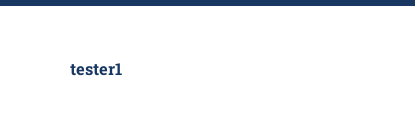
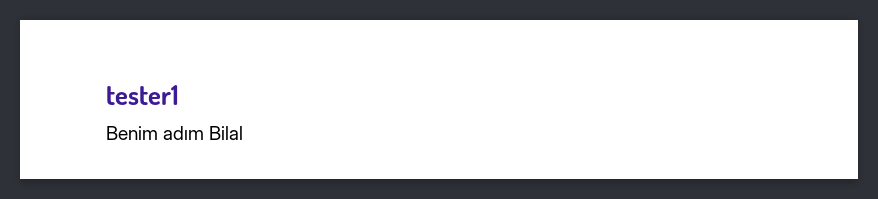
+ Benim adım Bilal

